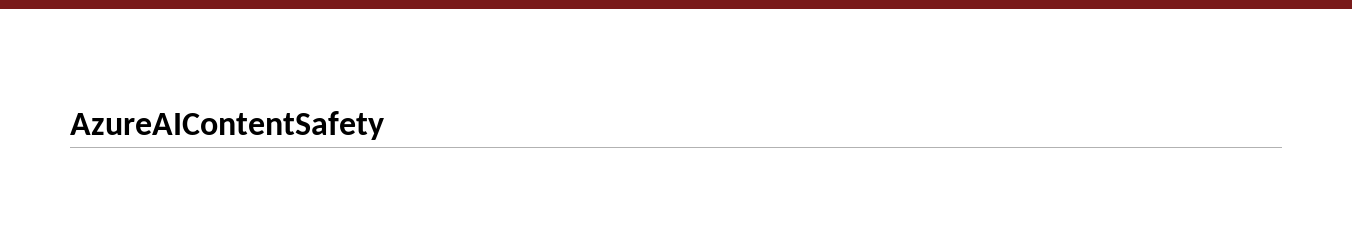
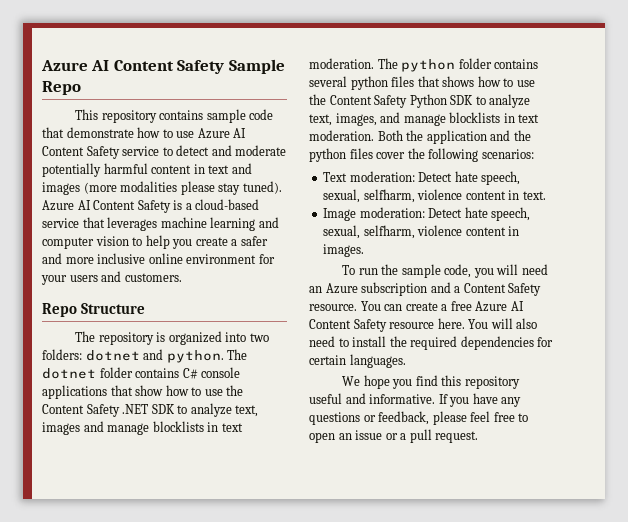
- AzureAIContentSafety
+ Azure AI Content Safety Sample Repo
+ This repository contains sample code that demonstrate how to use Azure AI Content Safety service to detect and moderate potentially harmful content in text and images (more modalities please stay tuned). Azure AI Content Safety is a cloud-based service that leverages machine learning and computer vision to help you create a safer and more inclusive online environment for your users and customers.
+ Repo Structure
+ The repository is organized into two folders: dotnet and python. The dotnet folder contains C# console applications that show how to use the Content Safety .NET SDK to analyze text, images and manage blocklists in text moderation. The python folder contains several python files that shows how to use the Content Safety Python SDK to analyze text, images, and manage blocklists in text moderation. Both the application and the python files cover the following scenarios:
+ Text moderation: Detect hate speech, sexual, selfharm, violence content in text.
+ Image moderation: Detect hate speech, sexual, selfharm, violence content in images.
+ To run the sample code, you will need an Azure subscription and a Content Safety resource. You can create a free Azure AI Content Safety resource here. You will also need to install the required dependencies for certain languages.
+ We hope you find this repository useful and informative. If you have any questions or feedback, please feel free to open an issue or a pull request.

